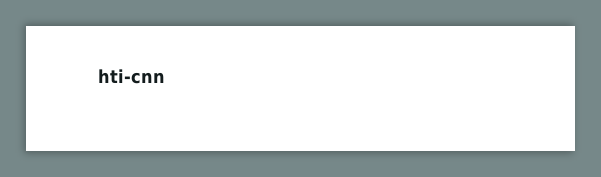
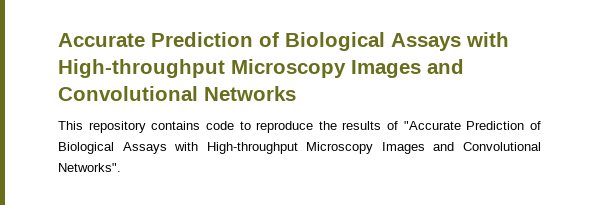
- hti-cnn
+ Accurate Prediction of Biological Assays with High-throughput Microscopy Images and Convolutional Networks
+ This repository contains code to reproduce the results of "Accurate Prediction of Biological Assays with High-throughput Microscopy Images and Convolutional Networks".

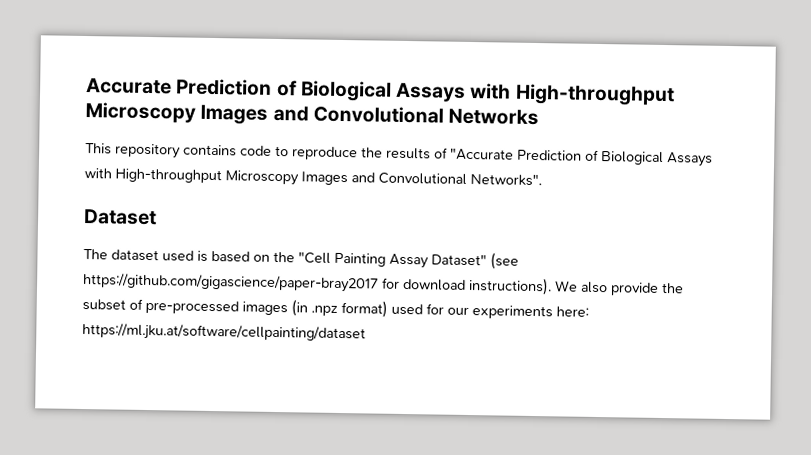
+ Dataset
+ The dataset used is based on the "Cell Painting Assay Dataset" (see https://github.com/gigascience/paper-bray2017 for download instructions). We also provide the subset of pre-processed images (in .npz format) used for our experiments here: https://ml.jku.at/software/cellpainting/dataset

